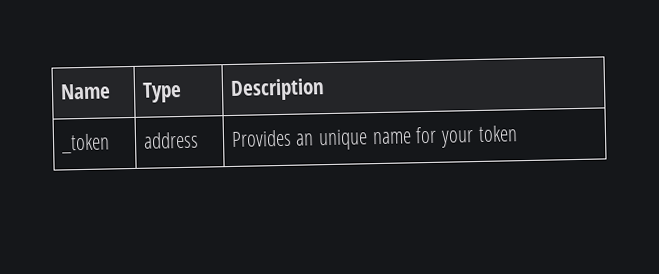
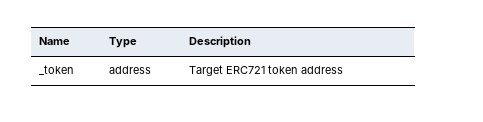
- _token | address | Provides an unique name for your token
+ _token | address | Target ERC721 token address

